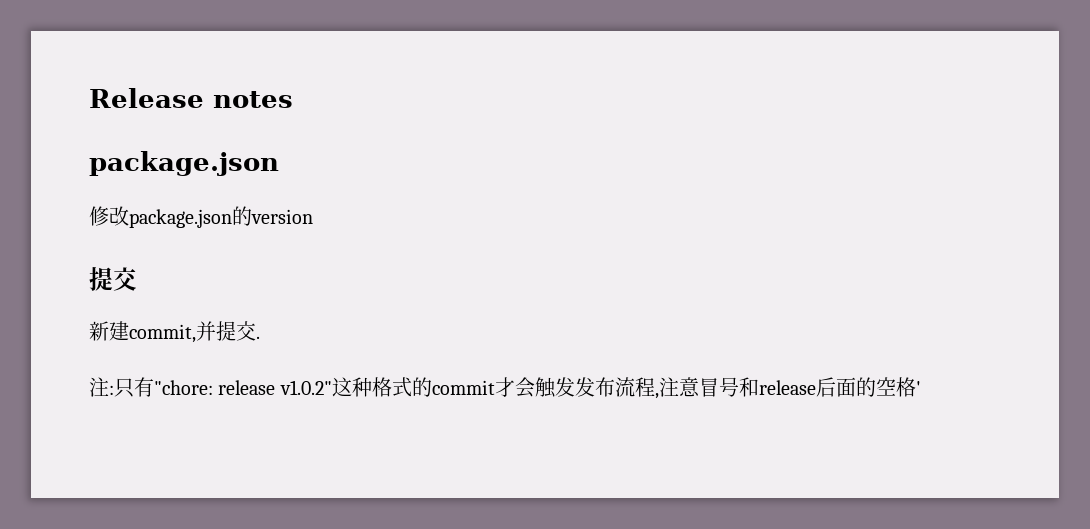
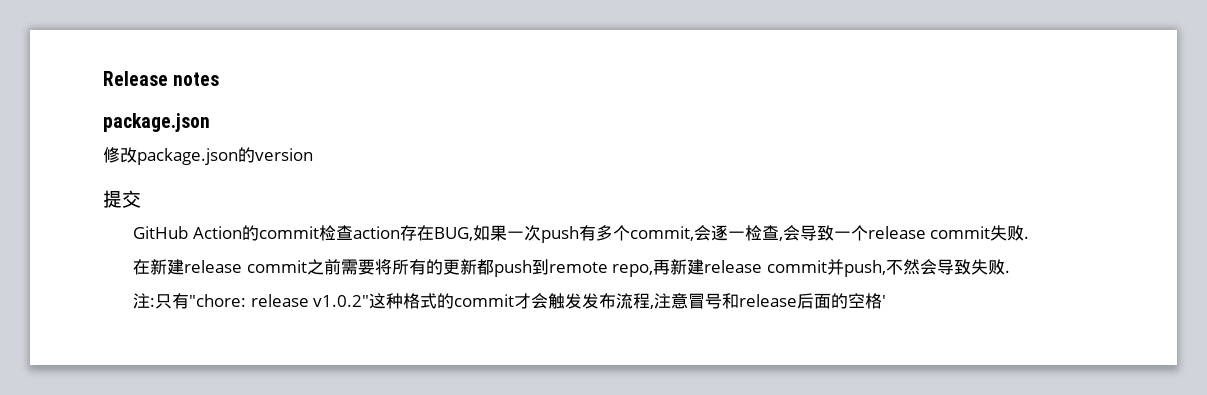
- 新建commit,并提交.
+ GitHub Action的commit检查action存在BUG,如果一次push有多个commit,会逐一检查,会导致一个release commit失败.
+ 在新建release commit之前需要将所有的更新都push到remote repo,再新建release commit并push,不然会导致失败.

